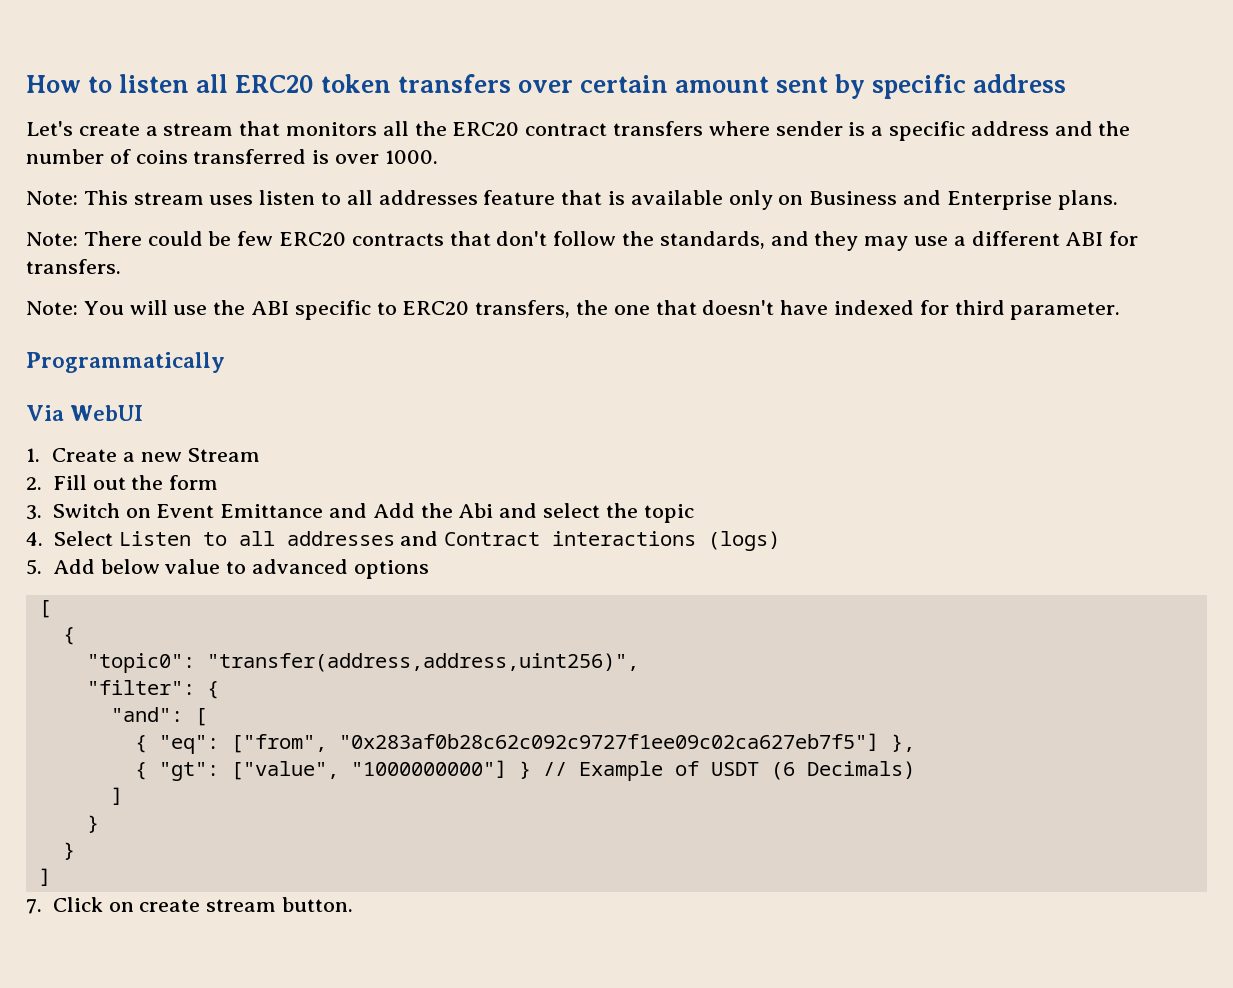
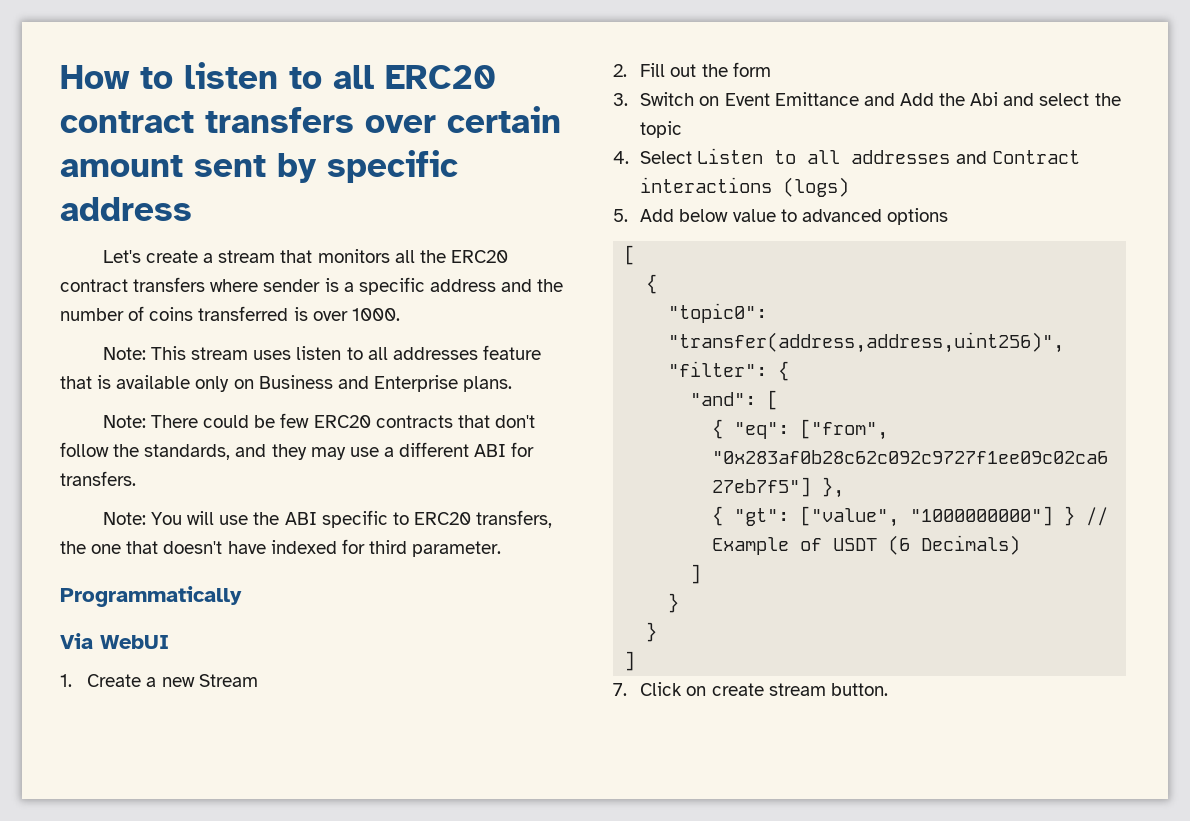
- How to listen all ERC20 token transfers over certain amount sent by specific address
+ How to listen to all ERC20 contract transfers over certain amount sent by specific address

